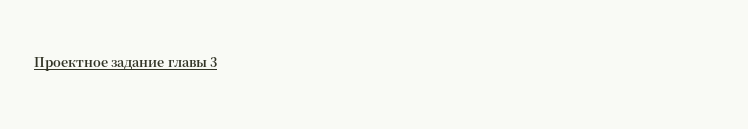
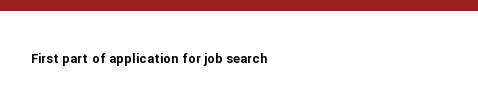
- Проектное задание главы 3
+ First part of application for job search

